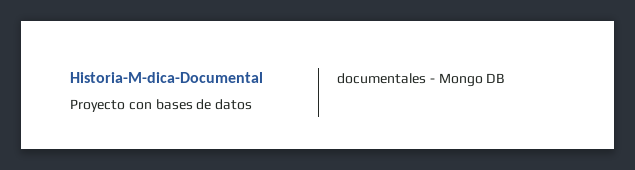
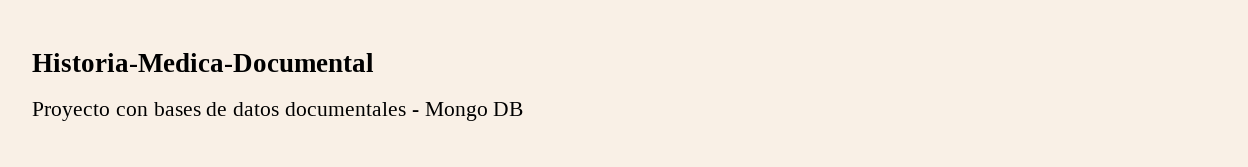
- Historia-M-dica-Documental
+ Historia-Medica-Documental

